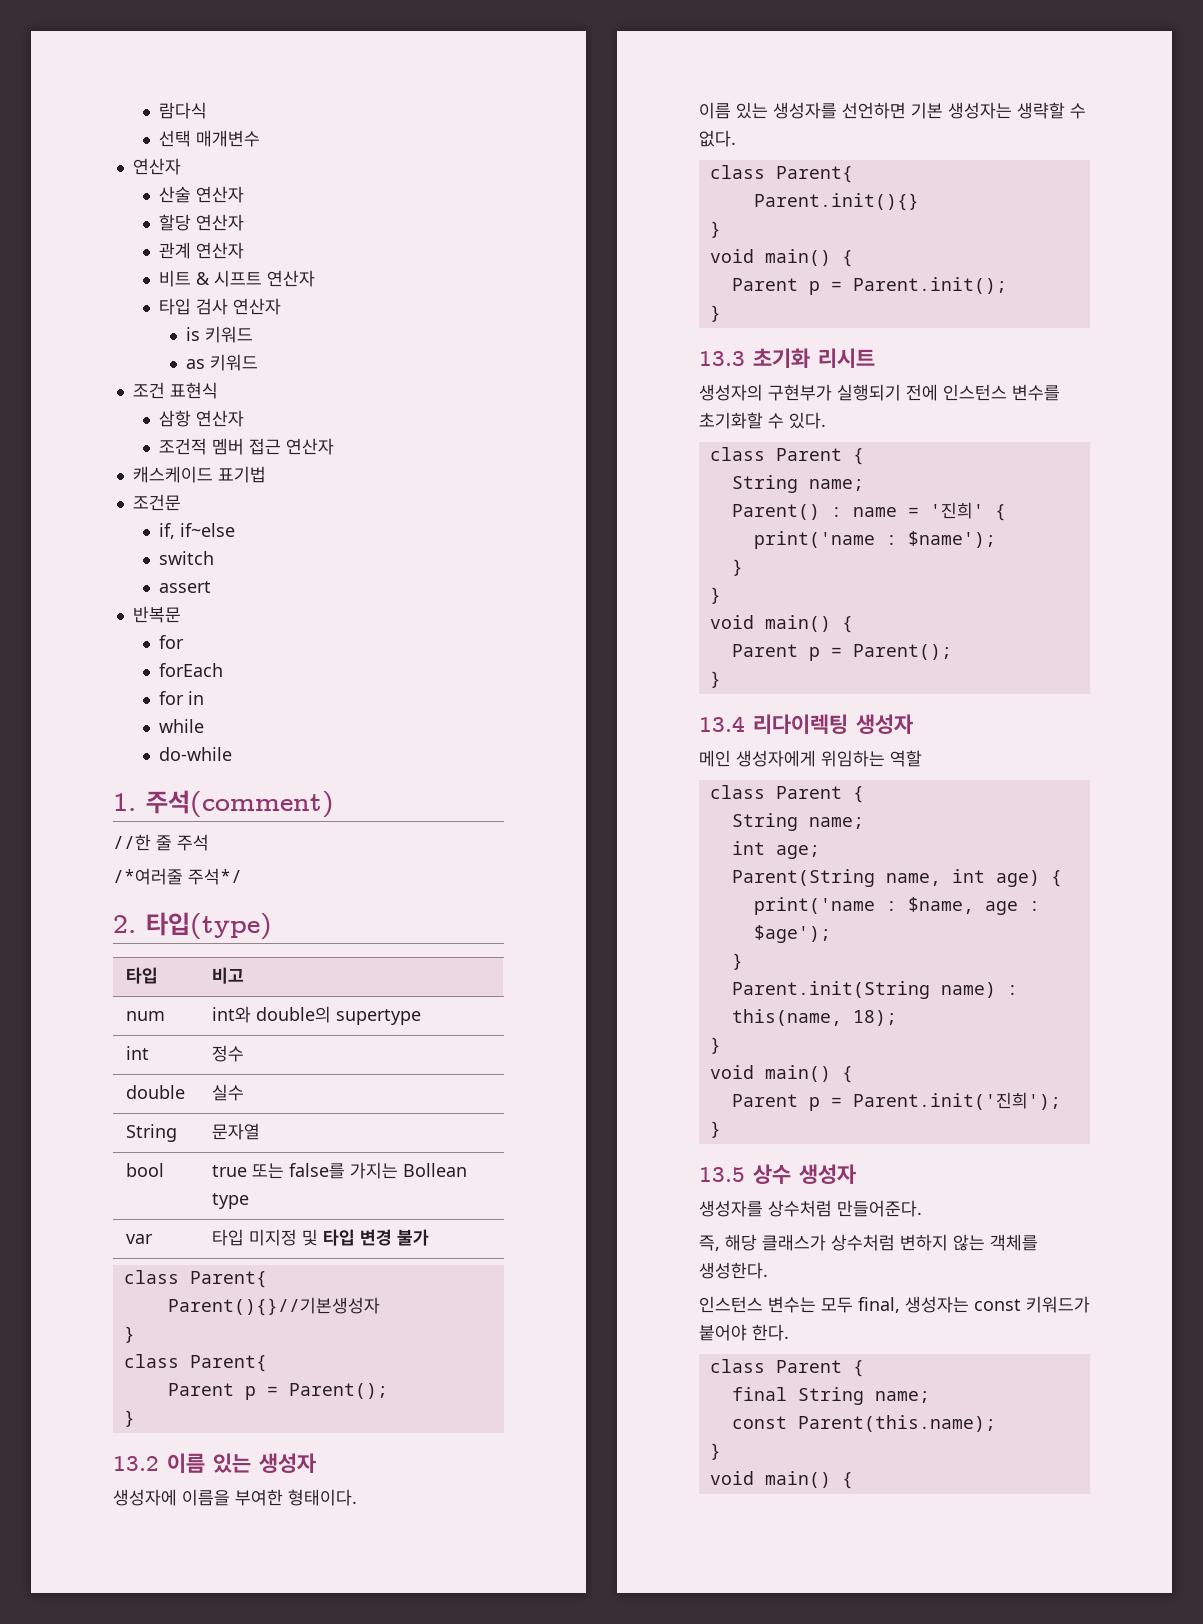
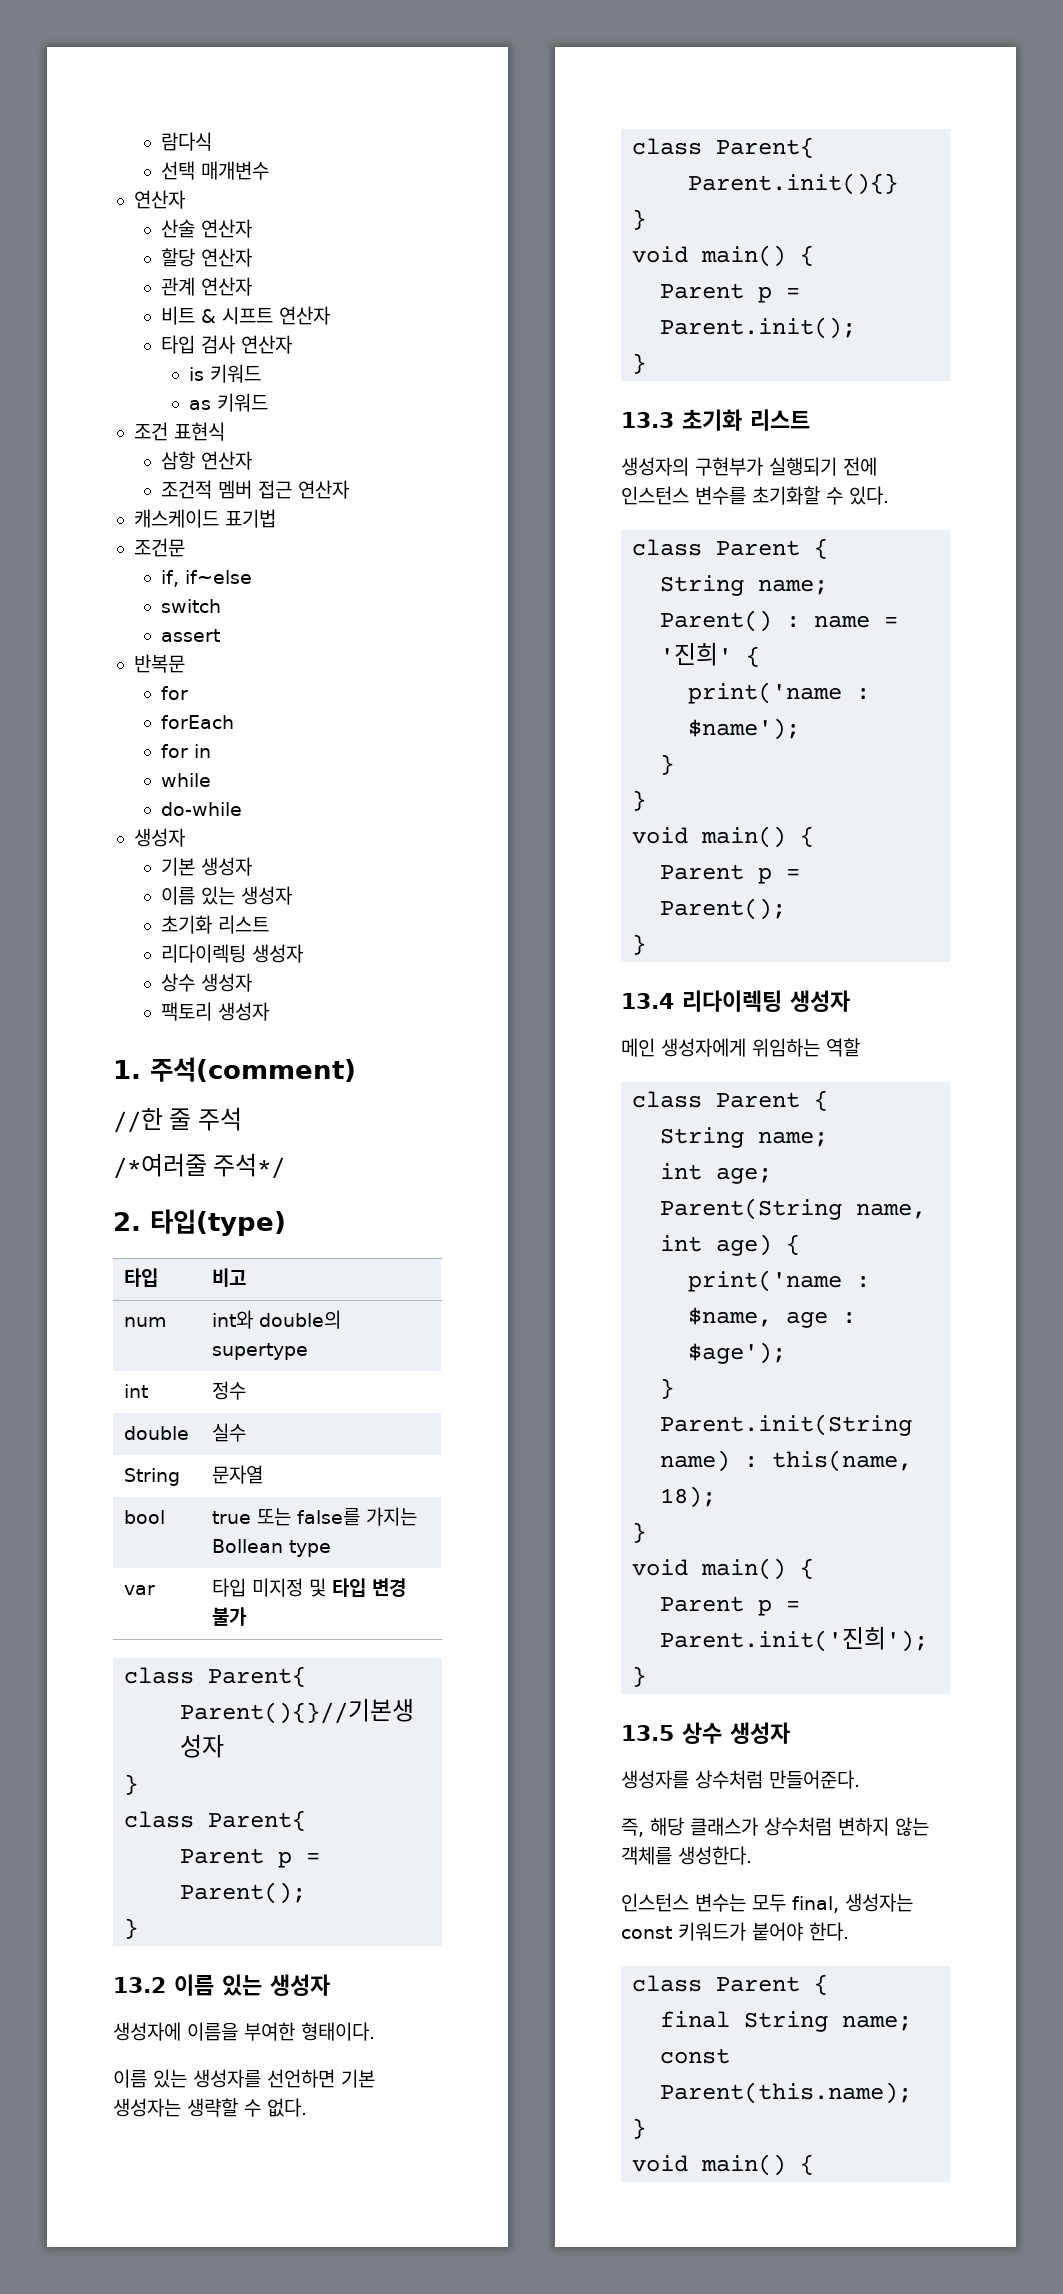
  do-while
+ 생성자
+ 기본 생성자
+ 이름 있는 생성자
+ 초기화 리스트
+ 리다이렉팅 생성자
+ 상수 생성자
+ 팩토리 생성자
- 13.3 초기화 리시트
+ 13.3 초기화 리스트

